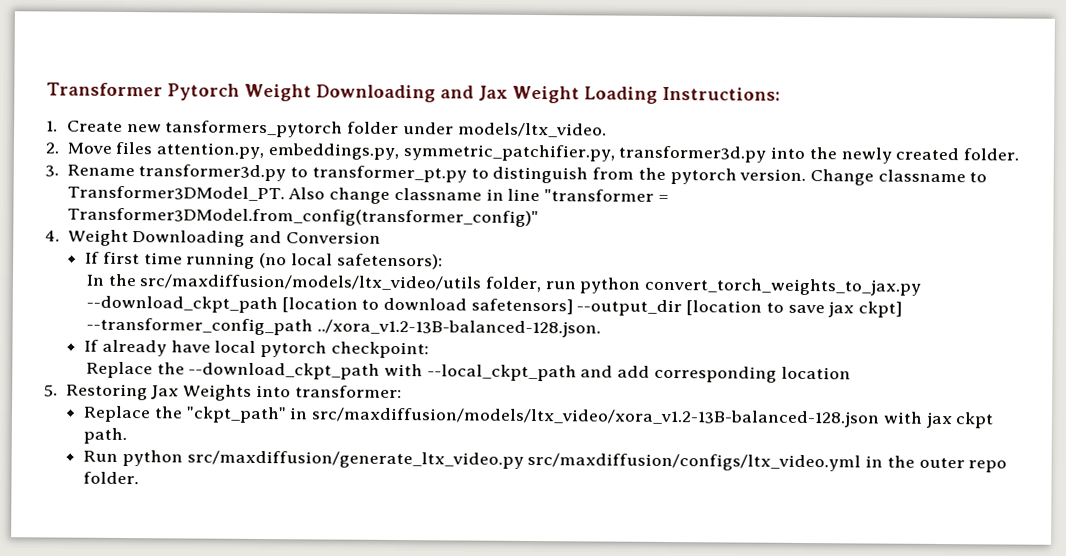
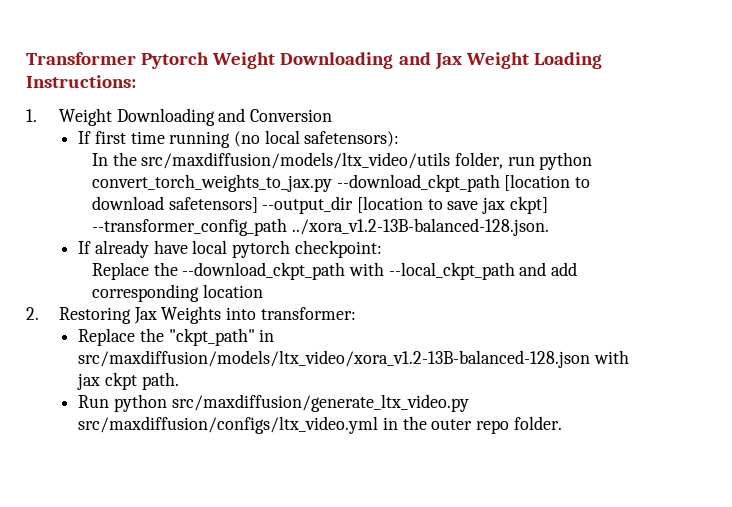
- 1. Create new tansformers_pytorch folder under models/ltx_video.
- 2. Move files attention.py, embeddings.py, symmetric_patchifier.py, transformer3d.py into the newly created folder.
- 3. Rename transformer3d.py to transformer_pt.py to distinguish from the pytorch version. Change classname to Transformer3DModel_PT. Also change classname in line "transformer = Transformer3DModel.from_config(transformer_config)"
- 4. Weight Downloading and Conversion
+ 1. Weight Downloading and Conversion
- 5. Restoring Jax Weights into transformer:
+ 2. Restoring Jax Weights into transformer:

